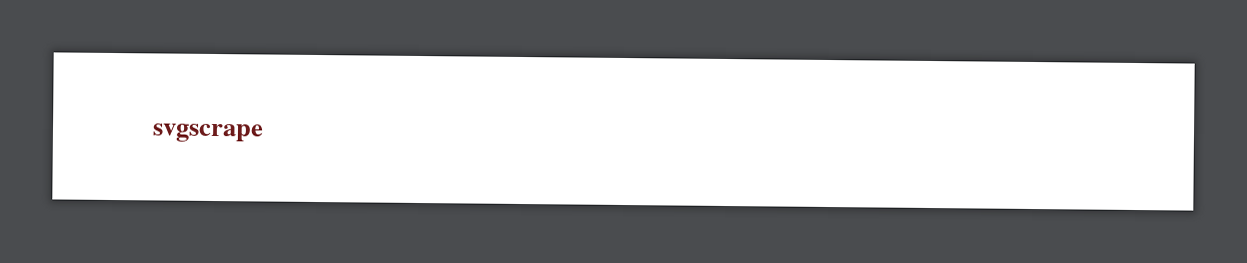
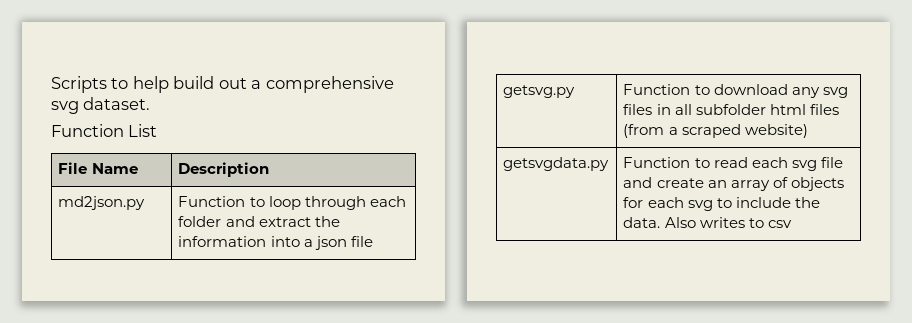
- svgscrape
+ Scripts to help build out a comprehensive svg dataset.
+ Function List
+ File Name | Description
+ md2json.py | Function to loop through each folder and extract the information into a json file
+ getsvg.py | Function to download any svg files in all subfolder html files (from a scraped website)
+ getsvgdata.py | Function to read each svg file and create an array of objects for each svg to include the data. Also writes to csv

